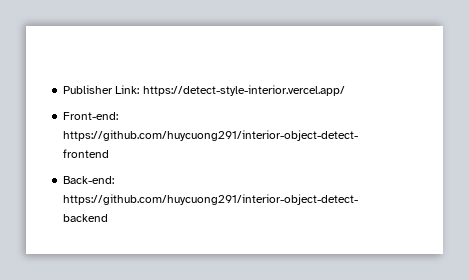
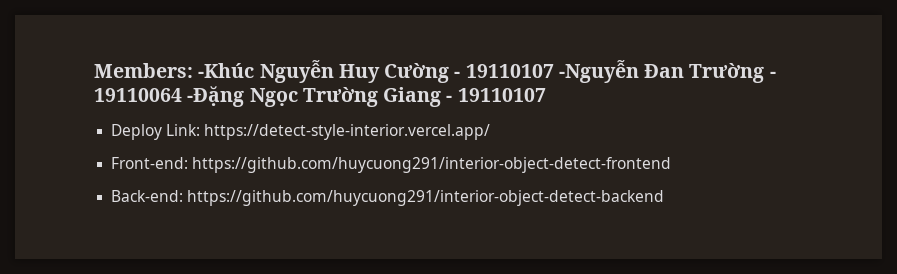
- Publisher Link: https://detect-style-interior.vercel.app/
+ Members: -Khúc Nguyễn Huy Cường - 19110107 -Nguyễn Đan Trường - 19110064 -Đặng Ngọc Trường Giang - 19110107
+ Deploy Link: https://detect-style-interior.vercel.app/

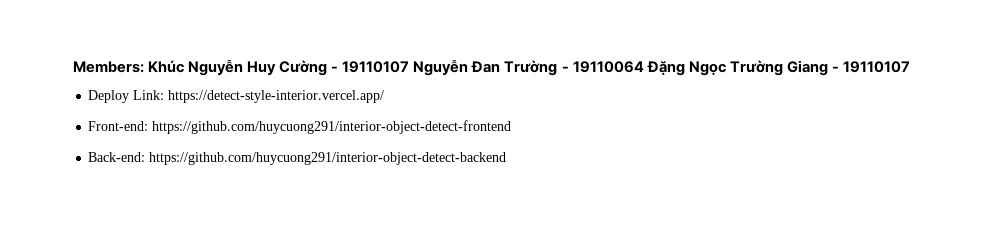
- Members: -Khúc Nguyễn Huy Cường - 19110107 -Nguyễn Đan Trường - 19110064 -Đặng Ngọc Trường Giang - 19110107
+ Members: Khúc Nguyễn Huy Cường - 19110107 Nguyễn Đan Trường - 19110064 Đặng Ngọc Trường Giang - 19110107

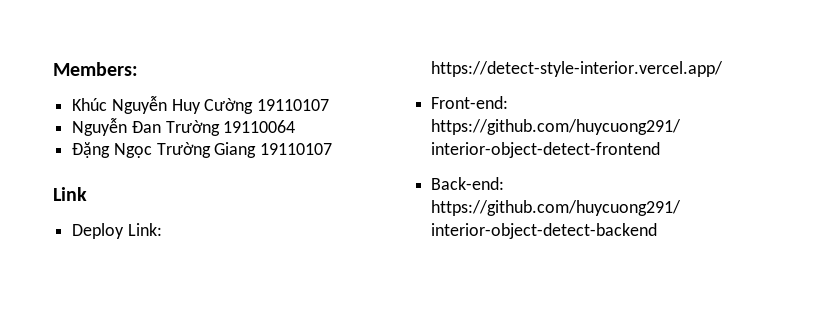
- Members: Khúc Nguyễn Huy Cường - 19110107 Nguyễn Đan Trường - 19110064 Đặng Ngọc Trường Giang - 19110107
+ Members:
+ Khúc Nguyễn Huy Cường 19110107
+ Nguyễn Đan Trường 19110064
+ Đặng Ngọc Trường Giang 19110107
+ Link

